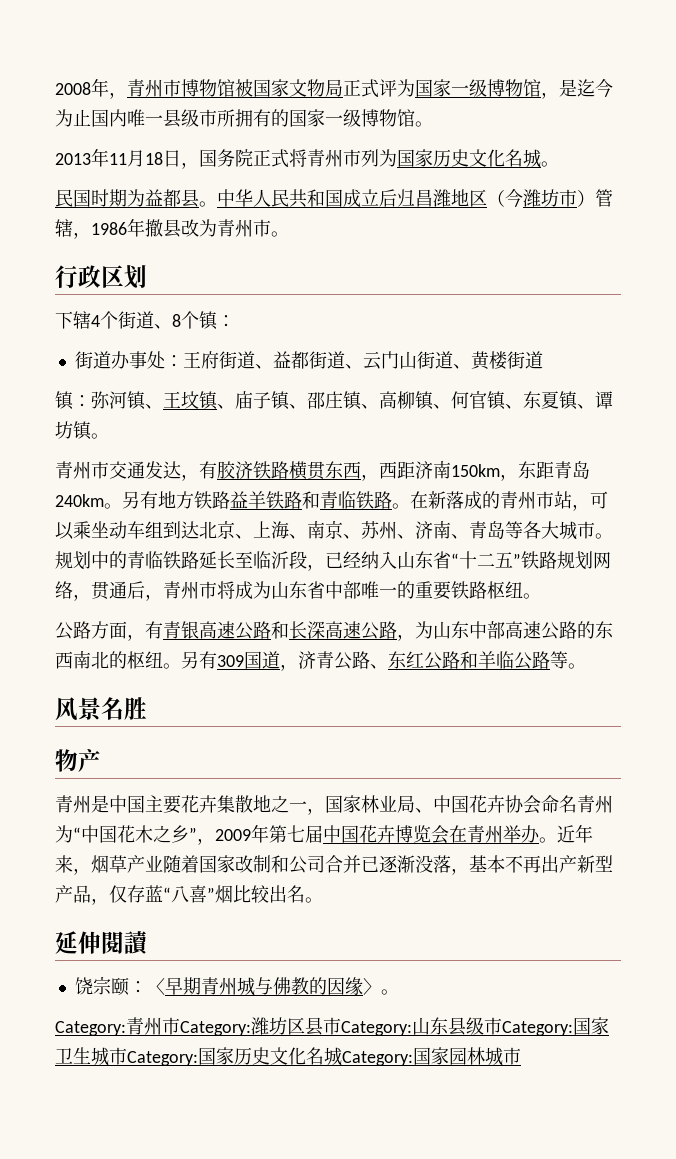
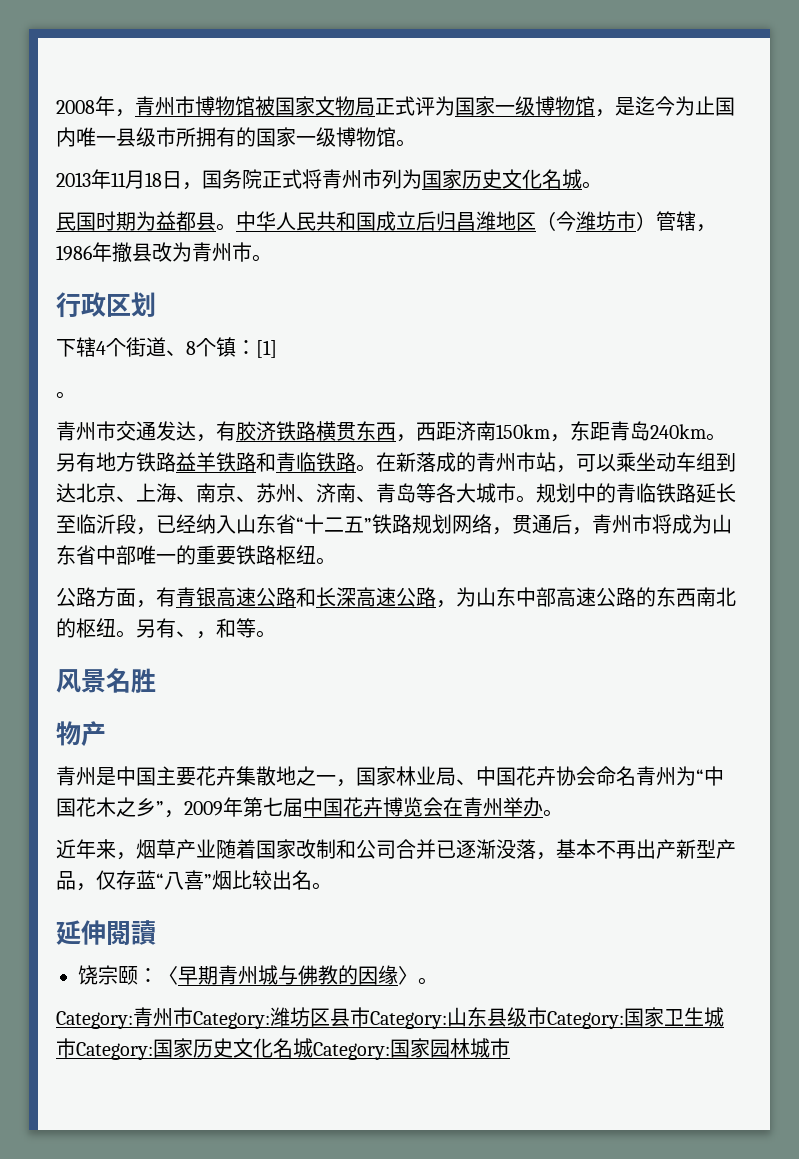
- 下辖4个街道、8个镇：
- 街道办事处：王府街道、益都街道、云门山街道、黄楼街道
- 镇：弥河镇、王坟镇、庙子镇、邵庄镇、高柳镇、何官镇、东夏镇、谭坊镇。
+ 下辖4个街道、8个镇：[1]
+ 。
- 另有309国道，济青公路、东红公路和羊临公路等。
+ 另有、，和等。
- 青州是中国主要花卉集散地之一，国家林业局、中国花卉协会命名青州为“中国花木之乡”，2009年第七届中国花卉博览会在青州举办。近年来，烟草产业随着国家改制和公司合并已逐渐没落，基本不再出产新型产品，仅存蓝“八喜”烟比较出名。
+ 青州是中国主要花卉集散地之一，国家林业局、中国花卉协会命名青州为“中国花木之乡”，2009年第七届中国花卉博览会在青州举办。
+ 近年来，烟草产业随着国家改制和公司合并已逐渐没落，基本不再出产新型产品，仅存蓝“八喜”烟比较出名。

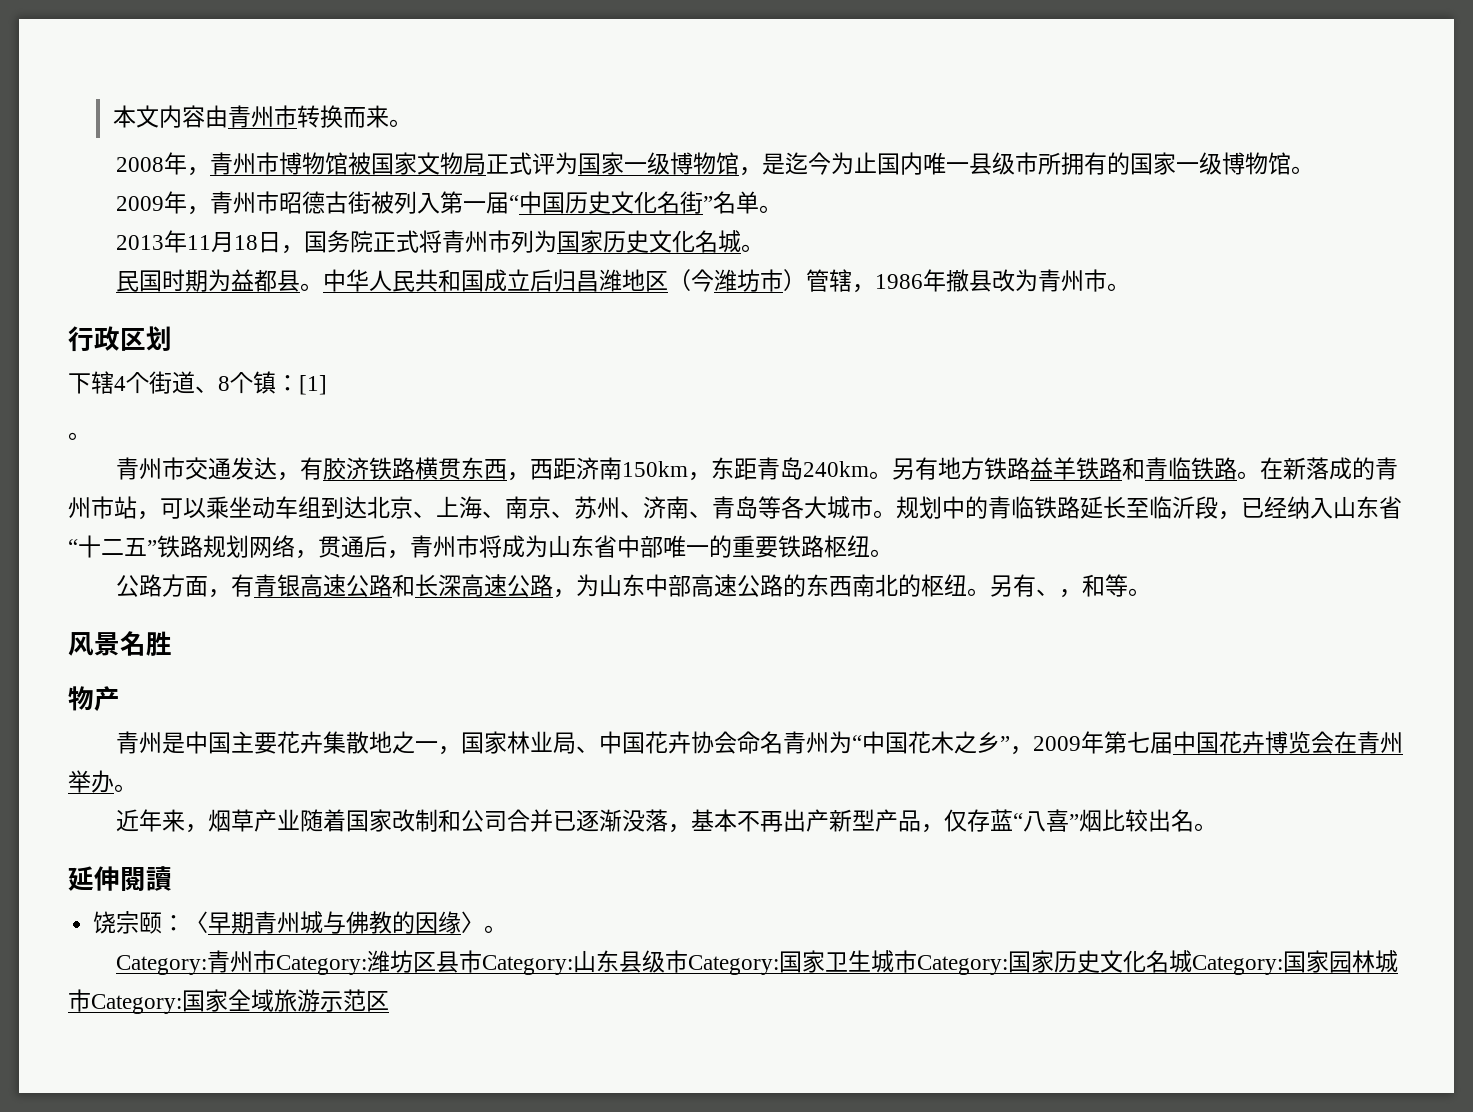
+ 本文内容由青州市转换而来。
+ 2009年，青州市昭德古街被列入第一届“中国历史文化名街”名单。
- Category:青州市Category:潍坊区县市Category:山东县级市Category:国家卫生城市Category:国家历史文化名城Category:国家园林城市
+ Category:青州市Category:潍坊区县市Category:山东县级市Category:国家卫生城市Category:国家历史文化名城Category:国家园林城市Category:国家全域旅游示范区

